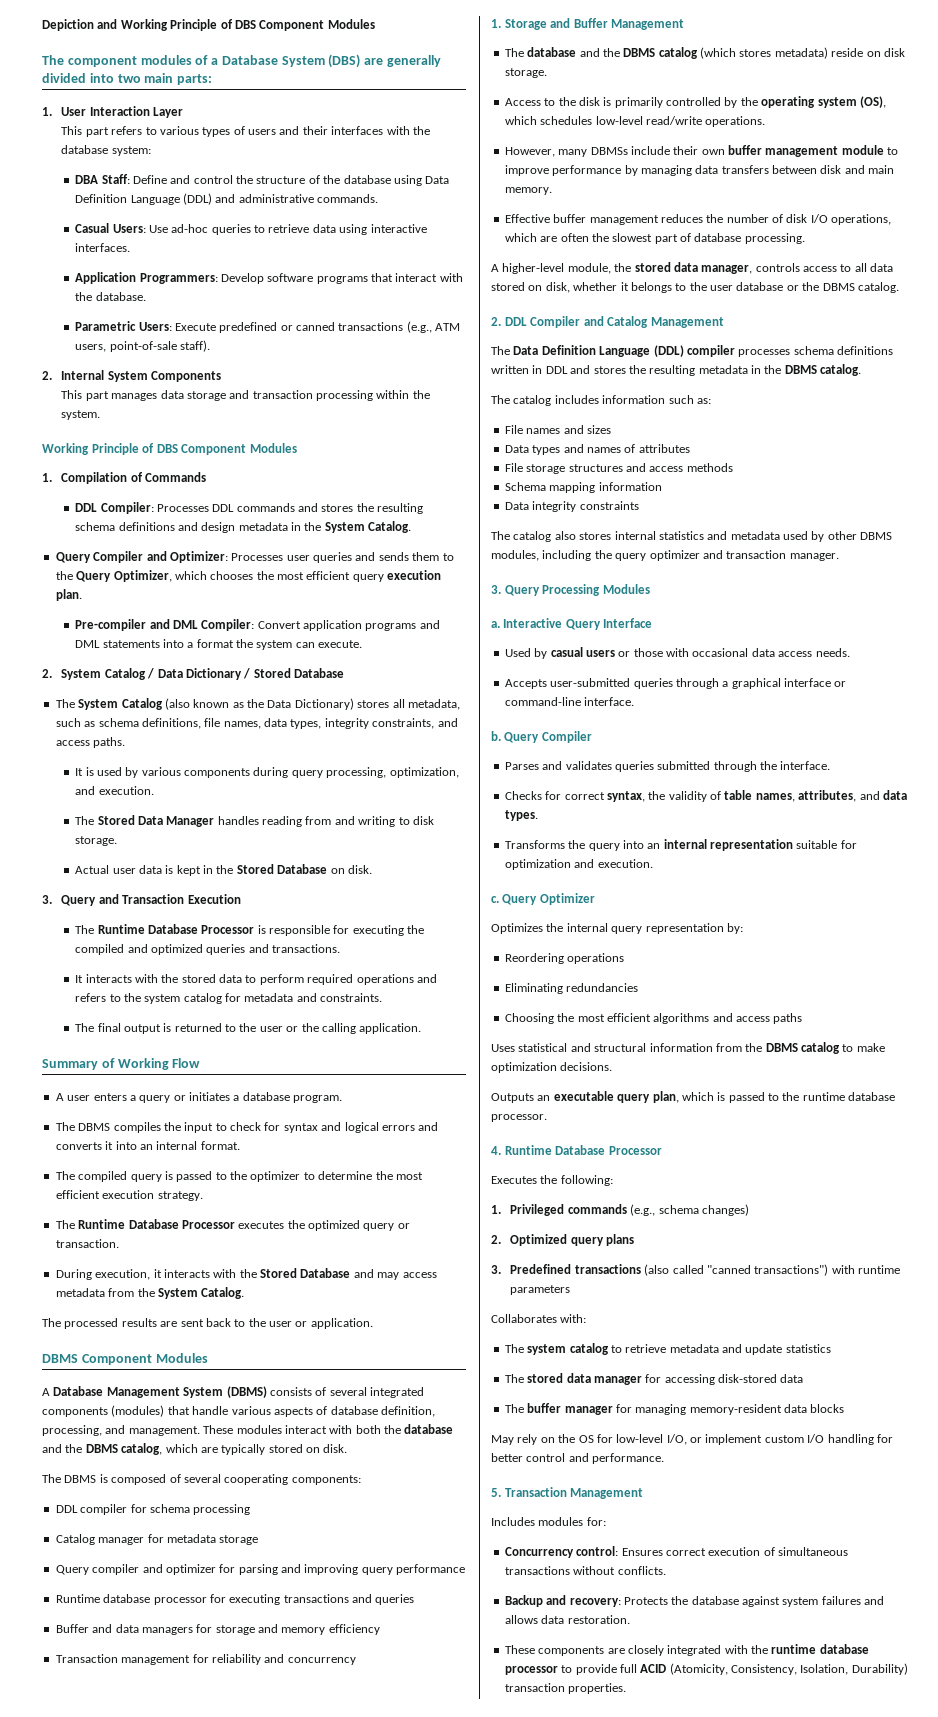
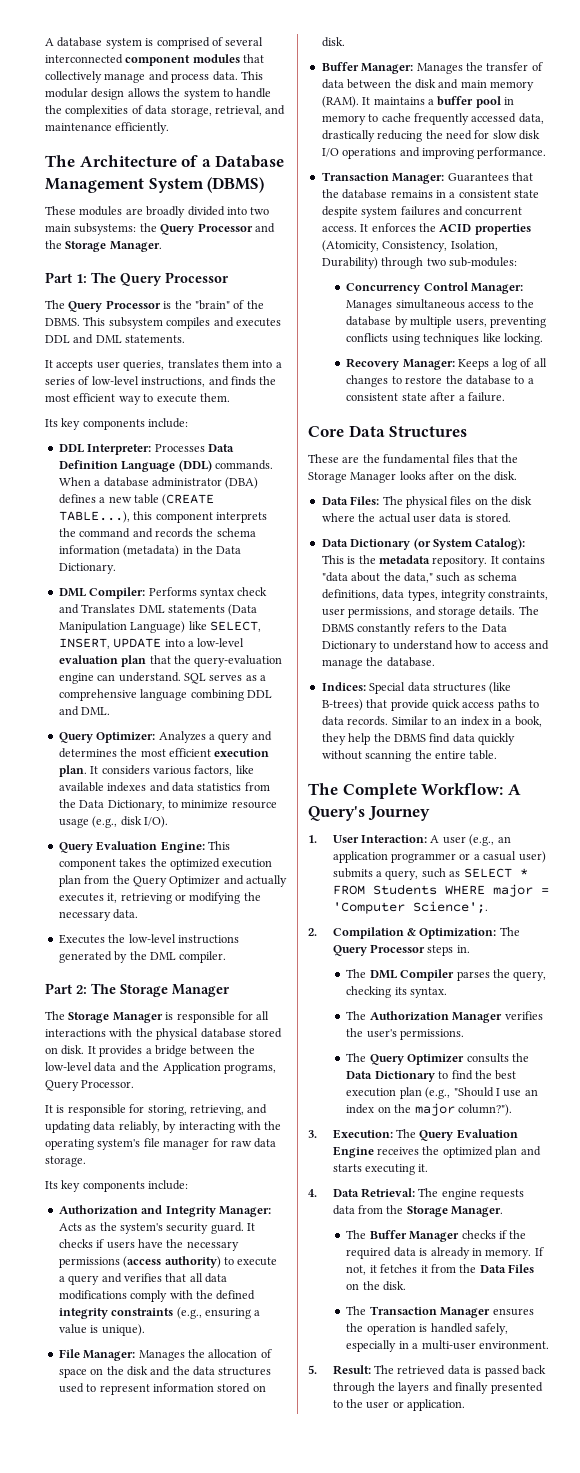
- Depiction and Working Principle of DBS Component Modules
- The component modules of a Database System (DBS) are generally divided into two main parts:
- 1. User Interaction Layer
- This part refers to various types of users and their interfaces with the database system:
- DBA Staff: Define and control the structure of the database using Data Definition Language (DDL) and administrative commands.
- Casual Users: Use ad-hoc queries to retrieve data using interactive interfaces.
- Application Programmers: Develop software programs that interact with the database.
- Parametric Users: Execute predefined or canned transactions (e.g., ATM users, point-of-sale staff).
- 2. Internal System Components
- This part manages data storage and transaction processing within the system.
- Working Principle of DBS Component Modules
- 1. Compilation of Commands
- DDL Compiler: Processes DDL commands and stores the resulting schema definitions and design metadata in the System Catalog.
- Query Compiler and Optimizer: Processes user queries and sends them to the Query Optimizer, which chooses the most efficient query execution plan.
- Pre-compiler and DML Compiler: Convert application programs and DML statements into a format the system can execute.
- 2. System Catalog / Data Dictionary / Stored Database
- The System Catalog (also known as the Data Dictionary) stores all metadata, such as schema definitions, file names, data types, integrity constraints, and access paths.
- It is used by various components during query processing, optimization, and execution.
- The Stored Data Manager handles reading from and writing to disk storage.
- Actual user data is kept in the Stored Database on disk.
- 3. Query and Transaction Execution
- The Runtime Database Processor is responsible for executing the compiled and optimized queries and transactions.
- It interacts with the stored data to perform required operations and refers to the system catalog for metadata and constraints.
- The final output is returned to the user or the calling application.
- Summary of Working Flow
- A user enters a query or initiates a database program.
- The DBMS compiles the input to check for syntax and logical errors and converts it into an internal format.
- The compiled query is passed to the optimizer to determine the most efficient execution strategy.
- The Runtime Database Processor executes the optimized query or transaction.
- During execution, it interacts with the Stored Database and may access metadata from the System Catalog.
- The processed results are sent back to the user or application.
+ A database system is comprised of several interconnected component modules that collectively manage and process data. This modular design allows the system to handle the complexities of data storage, retrieval, and maintenance efficiently.
+ The Architecture of a Database Management System (DBMS)
+ These modules are broadly divided into two main subsystems: the Query Processor and the Storage Manager.
+ Part 1: The Query Processor
+ The Query Processor is the "brain" of the DBMS. This subsystem compiles and executes DDL and DML statements.
+ It accepts user queries, translates them into a series of low-level instructions, and finds the most efficient way to execute them.
+ Its key components include:
+ DDL Interpreter: Processes Data Definition Language (DDL) commands. When a database administrator (DBA) defines a new table (CREATE TABLE...), this component interprets the command and records the schema information (metadata) in the Data Dictionary.
+ DML Compiler: Performs syntax check and Translates DML statements (Data Manipulation Language) like SELECT, INSERT, UPDATE into a low-level evaluation plan that the query-evaluation engine can understand. SQL serves as a comprehensive language combining DDL and DML.
+ Query Optimizer: Analyzes a query and determines the most efficient execution plan. It considers various factors, like available indexes and data statistics from the Data Dictionary, to minimize resource usage (e.g., disk I/O).
+ Query Evaluation Engine: This component takes the optimized execution plan from the Query Optimizer and actually executes it, retrieving or modifying the necessary data.
+ Executes the low-level instructions generated by the DML compiler.
+ Part 2: The Storage Manager
+ The Storage Manager is responsible for all interactions with the physical database stored on disk. It provides a bridge between the low-level data and the Application programs, Query Processor.
+ It is responsible for storing, retrieving, and updating data reliably, by interacting with the operating system's file manager for raw data storage.
+ Its key components include:
+ Authorization and Integrity Manager: Acts as the system's security guard. It checks if users have the necessary permissions (access authority) to execute a query and verifies that all data modifications comply with the defined integrity constraints (e.g., ensuring a value is unique).
+ File Manager: Manages the allocation of space on the disk and the data structures used to represent information stored on disk.
+ Buffer Manager: Manages the transfer of data between the disk and main memory (RAM). It maintains a buffer pool in memory to cache frequently accessed data, drastically reducing the need for slow disk I/O operations and improving performance.
+ Transaction Manager: Guarantees that the database remains in a consistent state despite system failures and concurrent access. It enforces the ACID properties (Atomicity, Consistency, Isolation, Durability) through two sub-modules:
+ Concurrency Control Manager: Manages simultaneous access to the database by multiple users, preventing conflicts using techniques like locking.
+ Recovery Manager: Keeps a log of all changes to restore the database to a consistent state after a failure.
+ Core Data Structures
+ These are the fundamental files that the Storage Manager looks after on the disk.
+ Data Files: The physical files on the disk where the actual user data is stored.
+ Data Dictionary (or System Catalog): This is the metadata repository. It contains "data about the data," such as schema definitions, data types, integrity constraints, user permissions, and storage details. The DBMS constantly refers to the Data Dictionary to understand how to access and manage the database.
+ Indices: Special data structures (like B-trees) that provide quick access paths to data records. Similar to an index in a book, they help the DBMS find data quickly without scanning the entire table.
+ The Complete Workflow: A Query's Journey
+ 1. User Interaction: A user (e.g., an application programmer or a casual user) submits a query, such as SELECT * FROM Students WHERE major = 'Computer Science';.
+ 2. Compilation & Optimization: The Query Processor steps in.
+ The DML Compiler parses the query, checking its syntax.
+ The Authorization Manager verifies the user's permissions.
+ The Query Optimizer consults the Data Dictionary to find the best execution plan (e.g., "Should I use an index on the major column?").
+ 3. Execution: The Query Evaluation Engine receives the optimized plan and starts executing it.
+ 4. Data Retrieval: The engine requests data from the Storage Manager.
+ The Buffer Manager checks if the required data is already in memory. If not, it fetches it from the Data Files on the disk.
+ The Transaction Manager ensures the operation is handled safely, especially in a multi-user environment.
+ 5. Result: The retrieved data is passed back through the layers and finally presented to the user or application.
- DBMS Component Modules
- A Database Management System (DBMS) consists of several integrated components (modules) that handle various aspects of database definition, processing, and management. These modules interact with both the database and the DBMS catalog, which are typically stored on disk.
- The DBMS is composed of several cooperating components:
- DDL compiler for schema processing
- Catalog manager for metadata storage
- Query compiler and optimizer for parsing and improving query performance
- Runtime database processor for executing transactions and queries
- Buffer and data managers for storage and memory efficiency
- Transaction management for reliability and concurrency
- 1. Storage and Buffer Management
- The database and the DBMS catalog (which stores metadata) reside on disk storage.
- Access to the disk is primarily controlled by the operating system (OS), which schedules low-level read/write operations.
- However, many DBMSs include their own buffer management module to improve performance by managing data transfers between disk and main memory.
- Effective buffer management reduces the number of disk I/O operations, which are often the slowest part of database processing.
- A higher-level module, the stored data manager, controls access to all data stored on disk, whether it belongs to the user database or the DBMS catalog.
- 2. DDL Compiler and Catalog Management
- The Data Definition Language (DDL) compiler processes schema definitions written in DDL and stores the resulting metadata in the DBMS catalog.
- The catalog includes information such as:
- File names and sizes
- Data types and names of attributes
- File storage structures and access methods
- Schema mapping information
- Data integrity constraints
- The catalog also stores internal statistics and metadata used by other DBMS modules, including the query optimizer and transaction manager.
- 3. Query Processing Modules
- a. Interactive Query Interface
- Used by casual users or those with occasional data access needs.
- Accepts user-submitted queries through a graphical interface or command-line interface.
- b. Query Compiler
- Parses and validates queries submitted through the interface.
- Checks for correct syntax, the validity of table names, attributes, and data types.
- Transforms the query into an internal representation suitable for optimization and execution.
- c. Query Optimizer
- Optimizes the internal query representation by:
- Reordering operations
- Eliminating redundancies
- Choosing the most efficient algorithms and access paths
- Uses statistical and structural information from the DBMS catalog to make optimization decisions.
- Outputs an executable query plan, which is passed to the runtime database processor.
- 4. Runtime Database Processor
- Executes the following:
- 1. Privileged commands (e.g., schema changes)
- 2. Optimized query plans
- 3. Predefined transactions (also called "canned transactions") with runtime parameters
- Collaborates with:
- The system catalog to retrieve metadata and update statistics
- The stored data manager for accessing disk-stored data
- The buffer manager for managing memory-resident data blocks
- May rely on the OS for low-level I/O, or implement custom I/O handling for better control and performance.
- 5. Transaction Management
- Includes modules for:
- Concurrency control: Ensures correct execution of simultaneous transactions without conflicts.
- Backup and recovery: Protects the database against system failures and allows data restoration.
- These components are closely integrated with the runtime database processor to provide full ACID (Atomicity, Consistency, Isolation, Durability) transaction properties.

